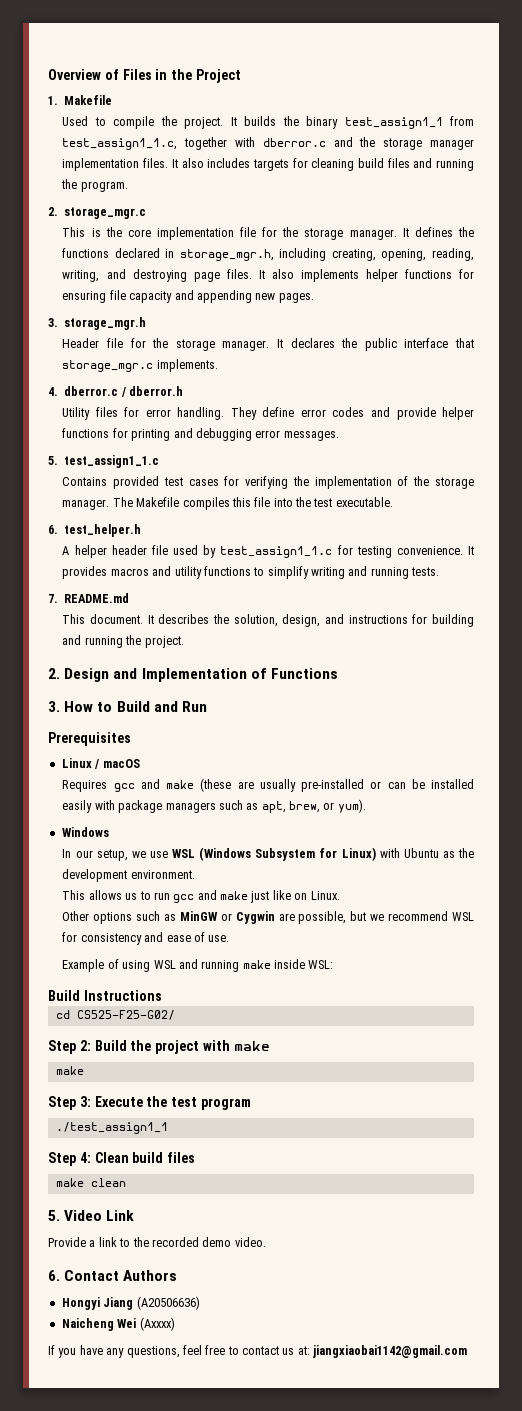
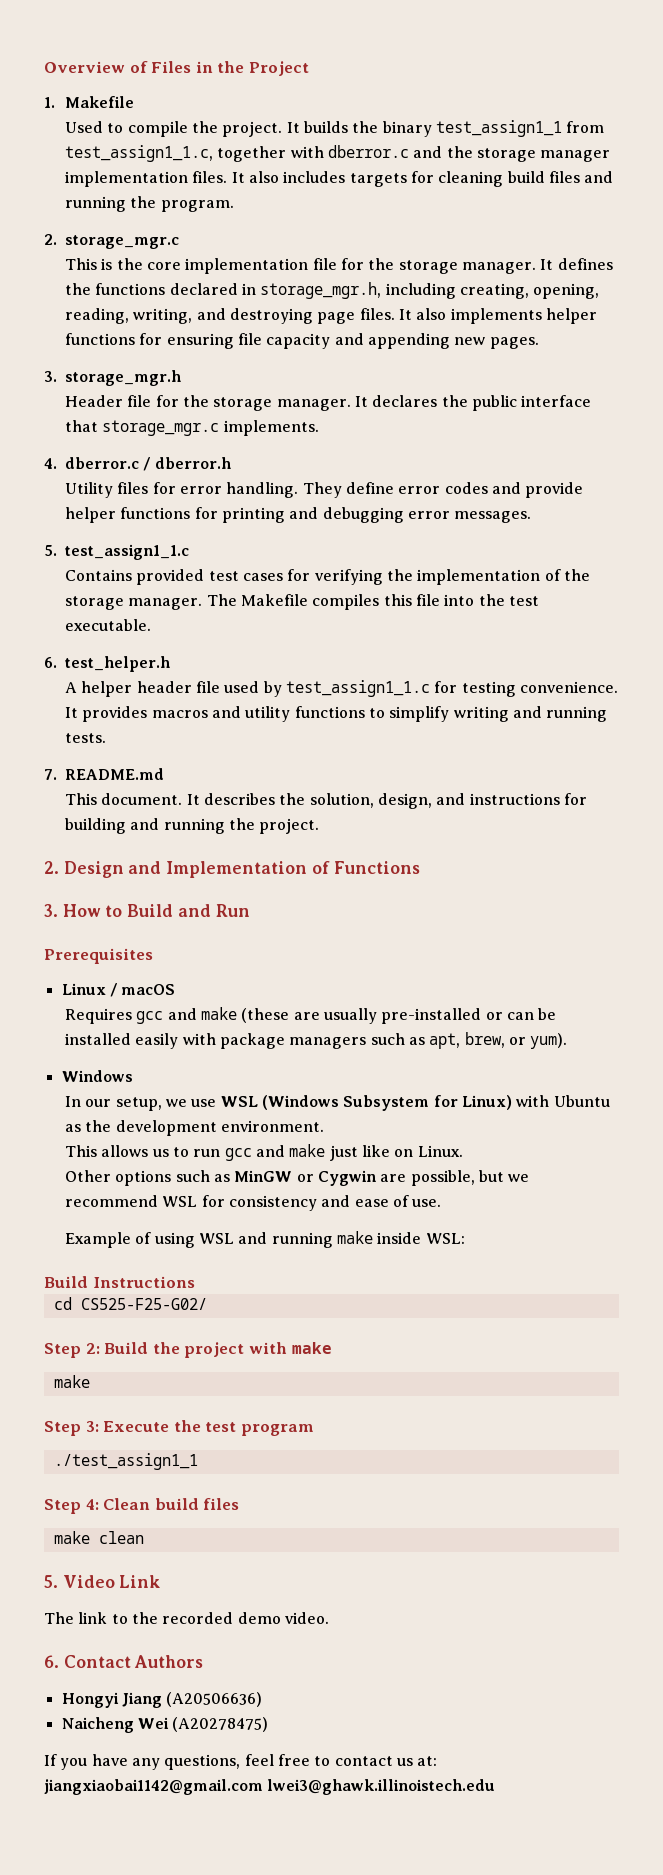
- Provide a link to the recorded demo video.
+ The link to the recorded demo video.
- Naicheng Wei (Axxxx)
+ Naicheng Wei (A20278475)
- If you have any questions, feel free to contact us at: jiangxiaobai1142@gmail.com
+ If you have any questions, feel free to contact us at: jiangxiaobai1142@gmail.com lwei3@ghawk.illinoistech.edu

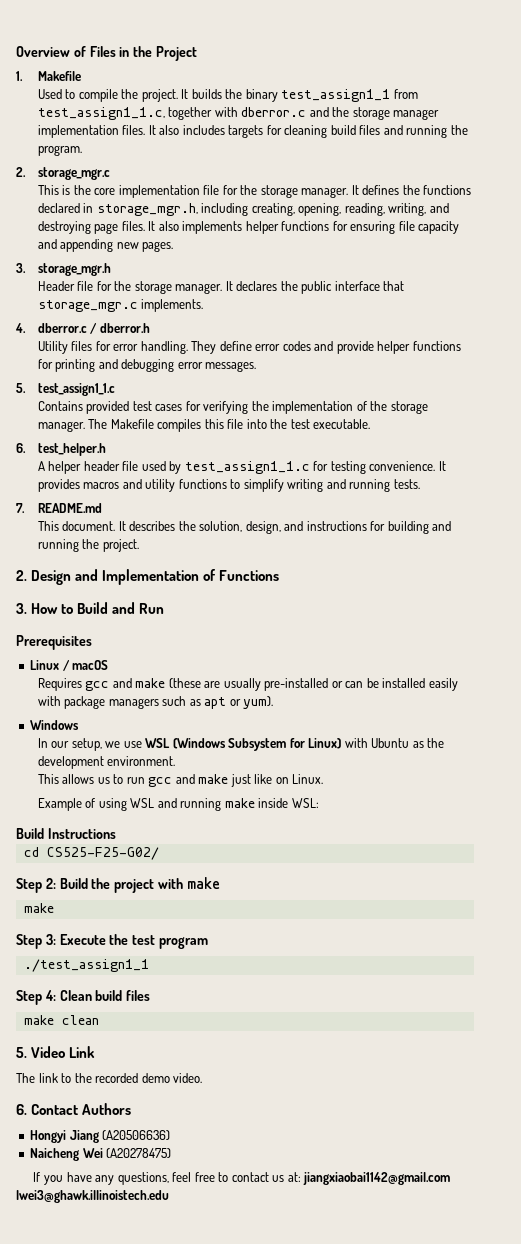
- Requires gcc and make (these are usually pre-installed or can be installed easily with package managers such as apt, brew, or yum).
+ Requires gcc and make (these are usually pre-installed or can be installed easily with package managers such as apt or yum).
- Other options such as MinGW or Cygwin are possible, but we recommend WSL for consistency and ease of use.

